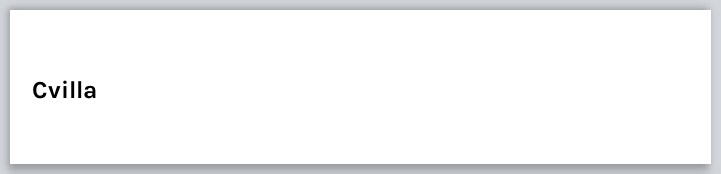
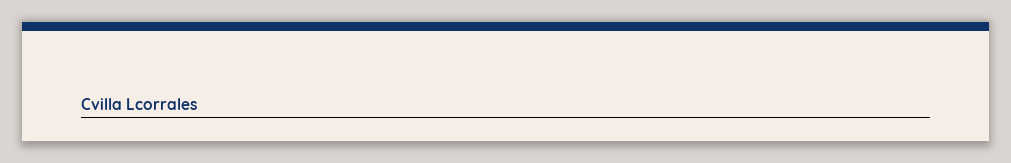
- Cvilla
+ Cvilla Lcorrales

